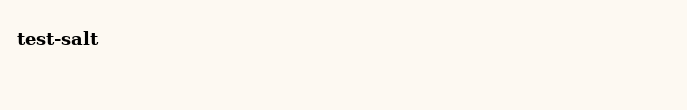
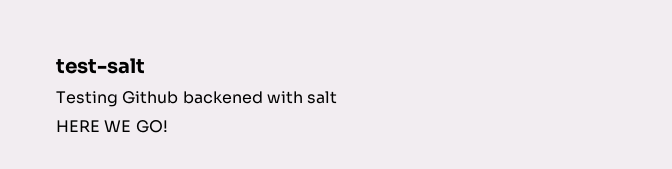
+ Testing Github backened with salt
+ HERE WE GO!

